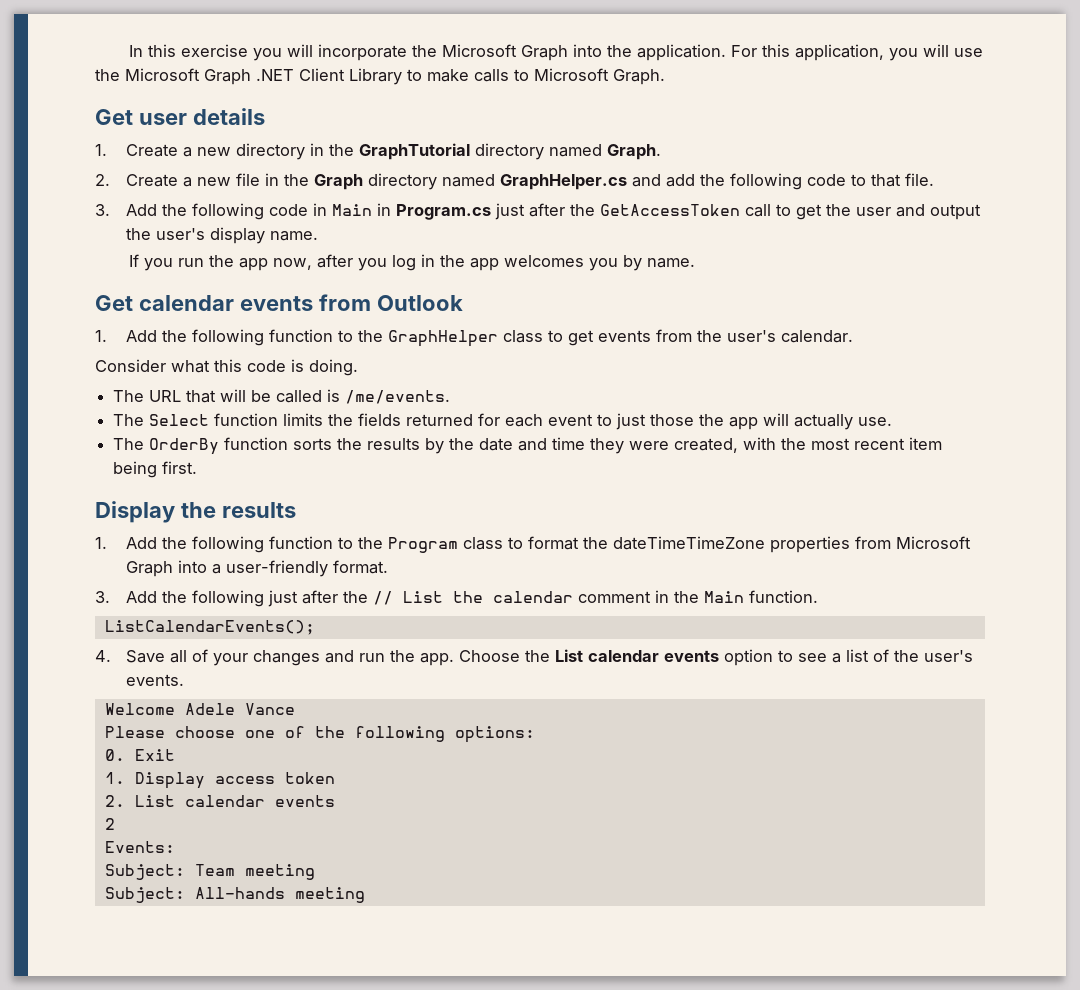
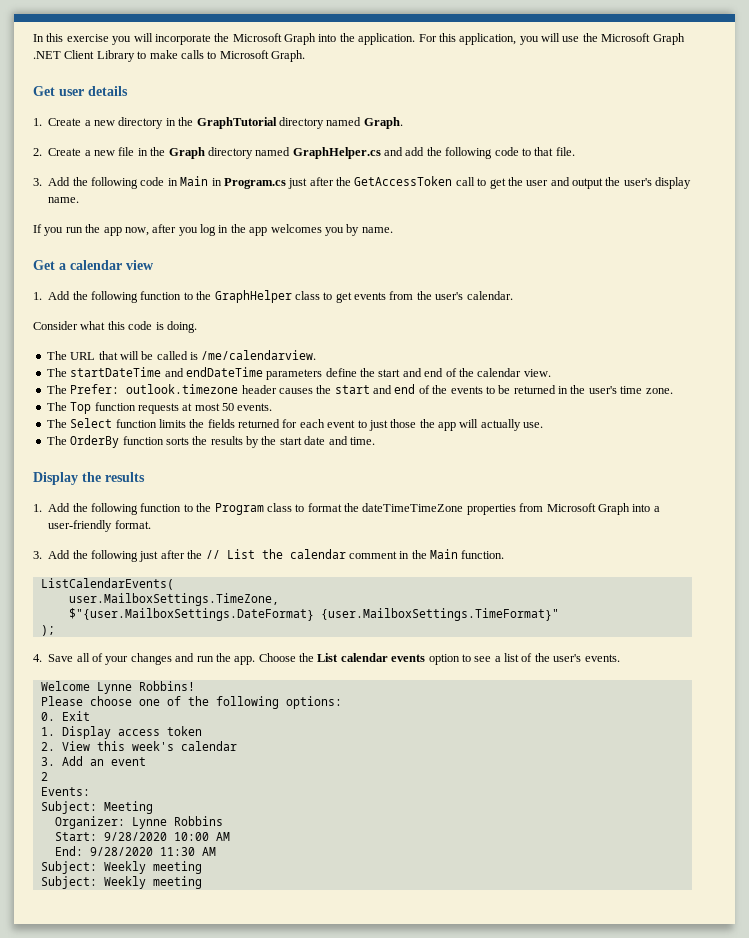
- Get calendar events from Outlook
+ Get a calendar view
- The URL that will be called is /me/events.
+ The URL that will be called is /me/calendarview.
+ The startDateTime and endDateTime parameters define the start and end of the calendar view.
+ The Prefer: outlook.timezone header causes the start and end of the events to be returned in the user's time zone.
+ The Top function requests at most 50 events.
- The OrderBy function sorts the results by the date and time they were created, with the most recent item being first.
+ The OrderBy function sorts the results by the start date and time.
- ListCalendarEvents();
+ ListCalendarEvents(
+ user.MailboxSettings.TimeZone,
+ $"{user.MailboxSettings.DateFormat} {user.MailboxSettings.TimeFormat}"
+ );
- Welcome Adele Vance
+ Welcome Lynne Robbins!
- 2. List calendar events
+ 2. View this week's calendar
+ 3. Add an event
  2
  Events:
- Subject: Team meeting
- Subject: All-hands meeting
+ Subject: Meeting
+ Organizer: Lynne Robbins
+ Start: 9/28/2020 10:00 AM
+ End: 9/28/2020 11:30 AM
+ Subject: Weekly meeting
+ Subject: Weekly meeting

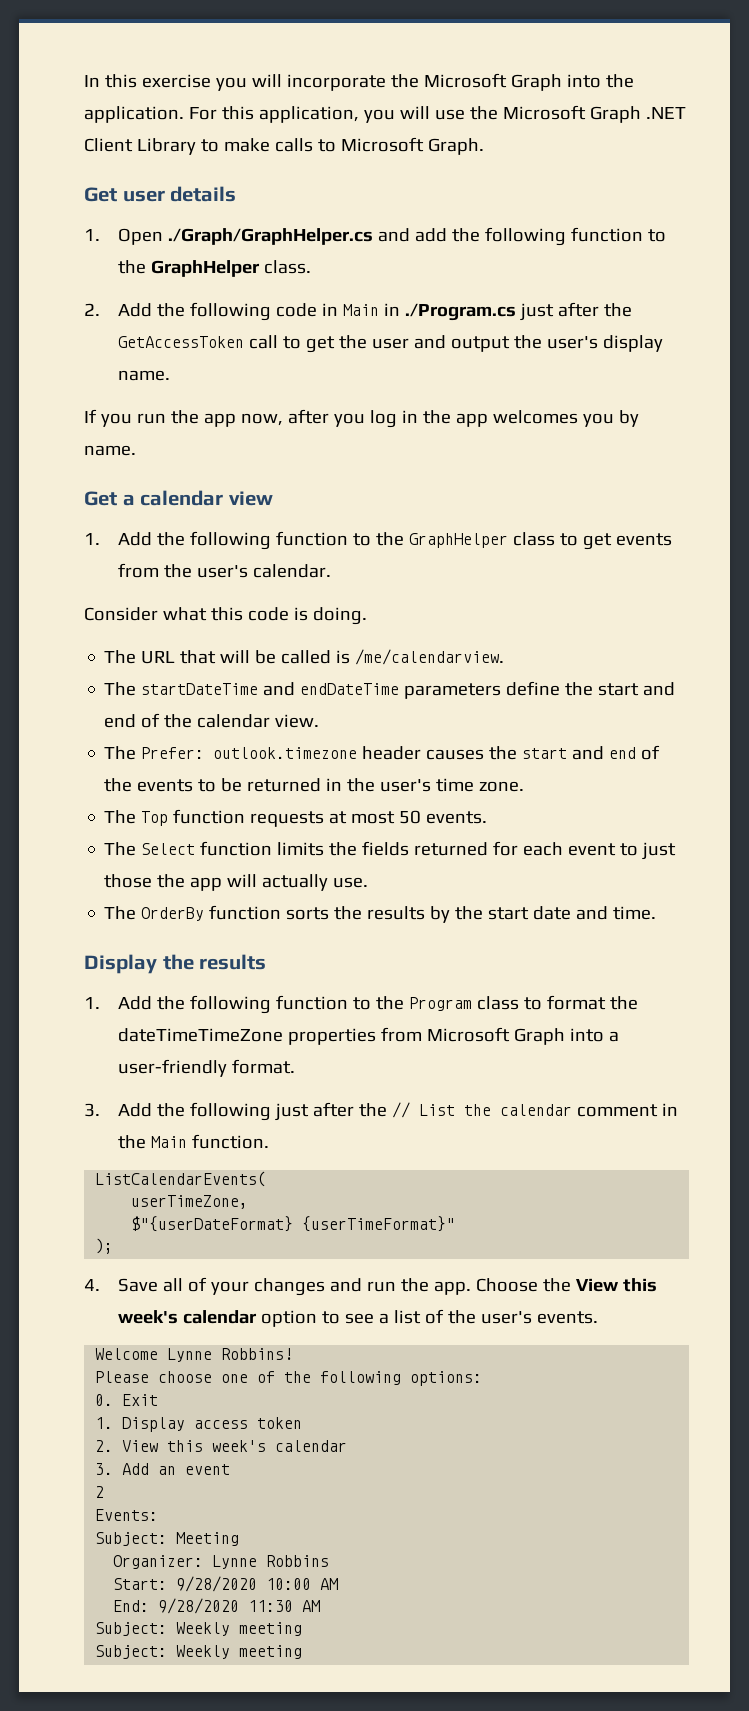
- 1. Create a new directory in the GraphTutorial directory named Graph.
- 2. Create a new file in the Graph directory named GraphHelper.cs and add the following code to that file.
- 3. Add the following code in Main in Program.cs just after the GetAccessToken call to get the user and output the user's display name.
+ 1. Open ./Graph/GraphHelper.cs and add the following function to the GraphHelper class.
+ 2. Add the following code in Main in ./Program.cs just after the GetAccessToken call to get the user and output the user's display name.
- user.MailboxSettings.TimeZone,
- $"{user.MailboxSettings.DateFormat} {user.MailboxSettings.TimeFormat}"
+ userTimeZone,
+ $"{userDateFormat} {userTimeFormat}"
- Choose the List calendar events option to see a list of the user's events.
+ Choose the View this week's calendar option to see a list of the user's events.

